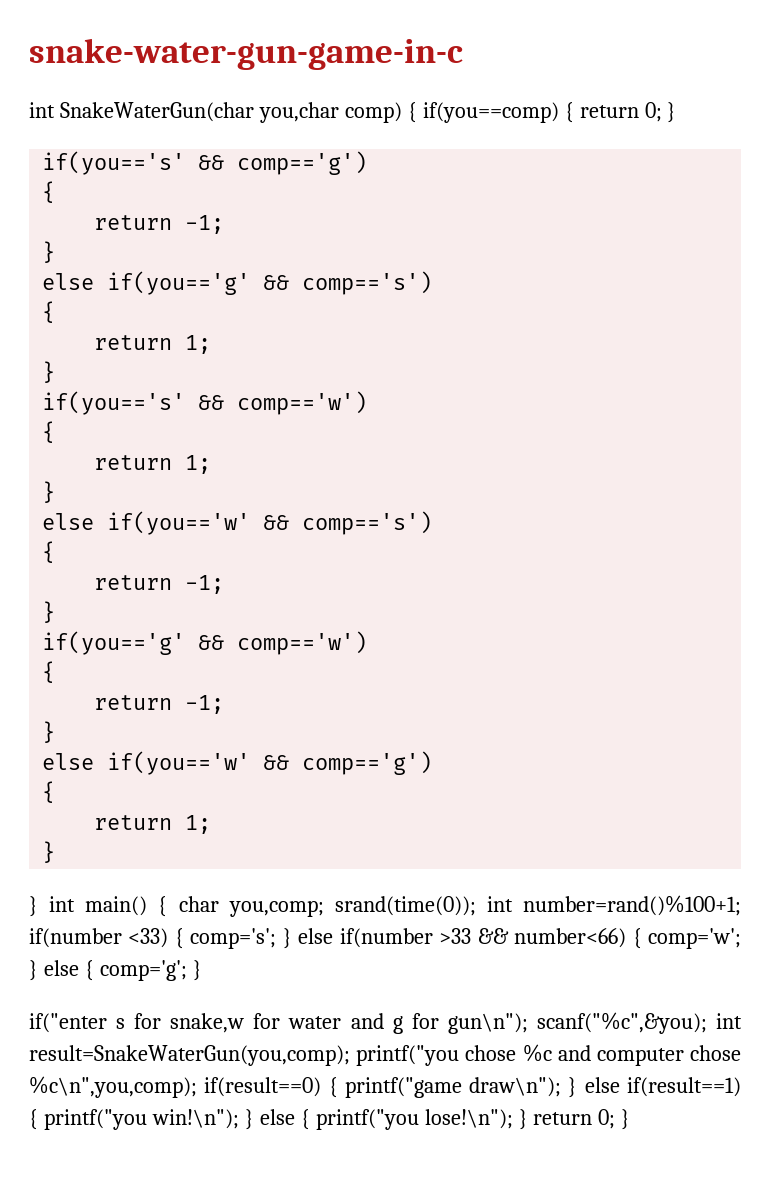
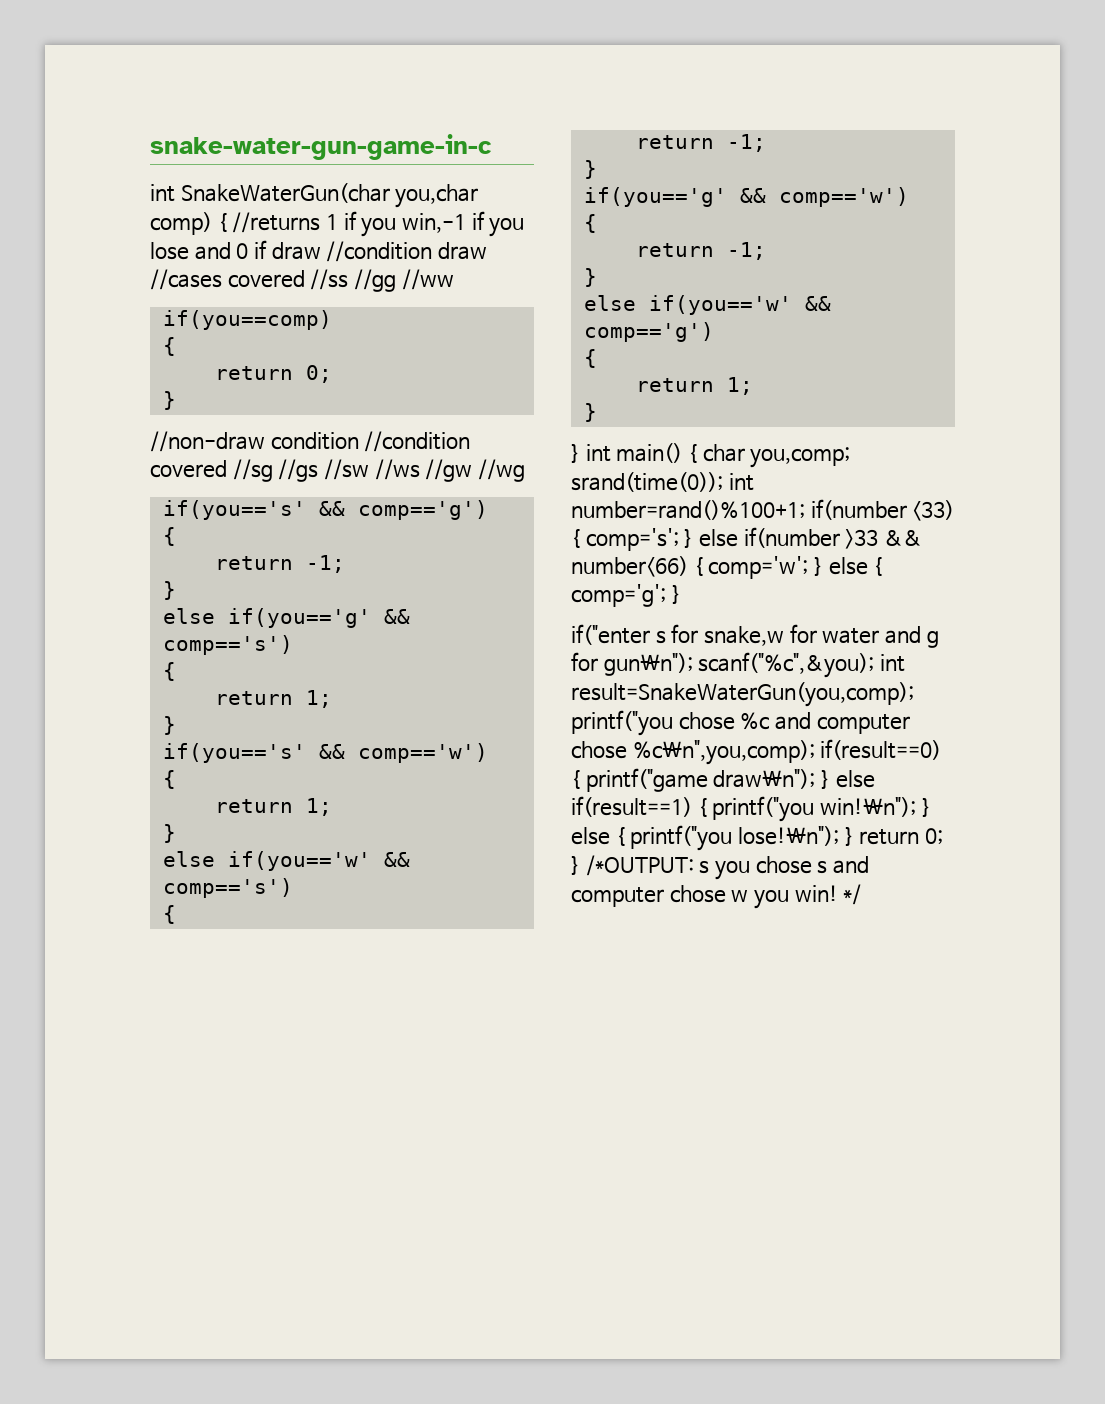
- int SnakeWaterGun(char you,char comp) { if(you==comp) { return 0; }
+ int SnakeWaterGun(char you,char comp) { //returns 1 if you win,-1 if you lose and 0 if draw //condition draw //cases covered //ss //gg //ww
+ if(you==comp)
+ {
+ return 0;
+ }
+ //non-draw condition //condition covered //sg //gs //sw //ws //gw //wg
- if("enter s for snake,w for water and g for gun\n"); scanf("%c",&you); int result=SnakeWaterGun(you,comp); printf("you chose %c and computer chose %c\n",you,comp); if(result==0) { printf("game draw\n"); } else if(result==1) { printf("you win!\n"); } else { printf("you lose!\n"); } return 0; }
+ if("enter s for snake,w for water and g for gun\n"); scanf("%c",&you); int result=SnakeWaterGun(you,comp); printf("you chose %c and computer chose %c\n",you,comp); if(result==0) { printf("game draw\n"); } else if(result==1) { printf("you win!\n"); } else { printf("you lose!\n"); } return 0; } /*OUTPUT: s you chose s and computer chose w you win! */

